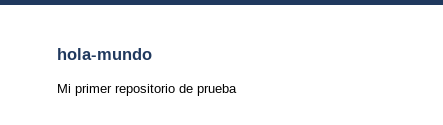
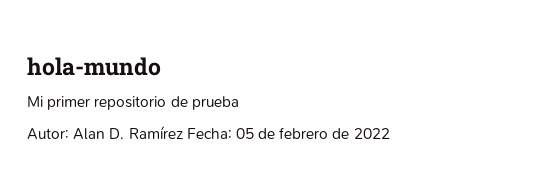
+ Autor: Alan D. Ramírez Fecha: 05 de febrero de 2022

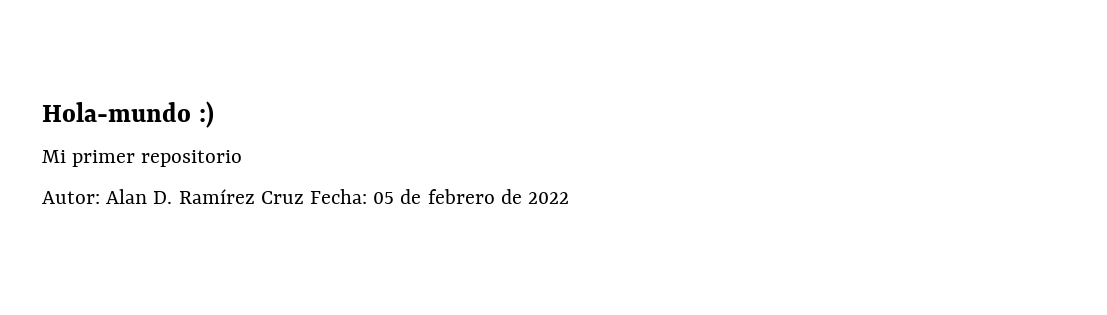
- hola-mundo
+ Hola-mundo :)
- Mi primer repositorio de prueba
+ Mi primer repositorio
- Autor: Alan D. Ramírez Fecha: 05 de febrero de 2022
+ Autor: Alan D. Ramírez Cruz Fecha: 05 de febrero de 2022

